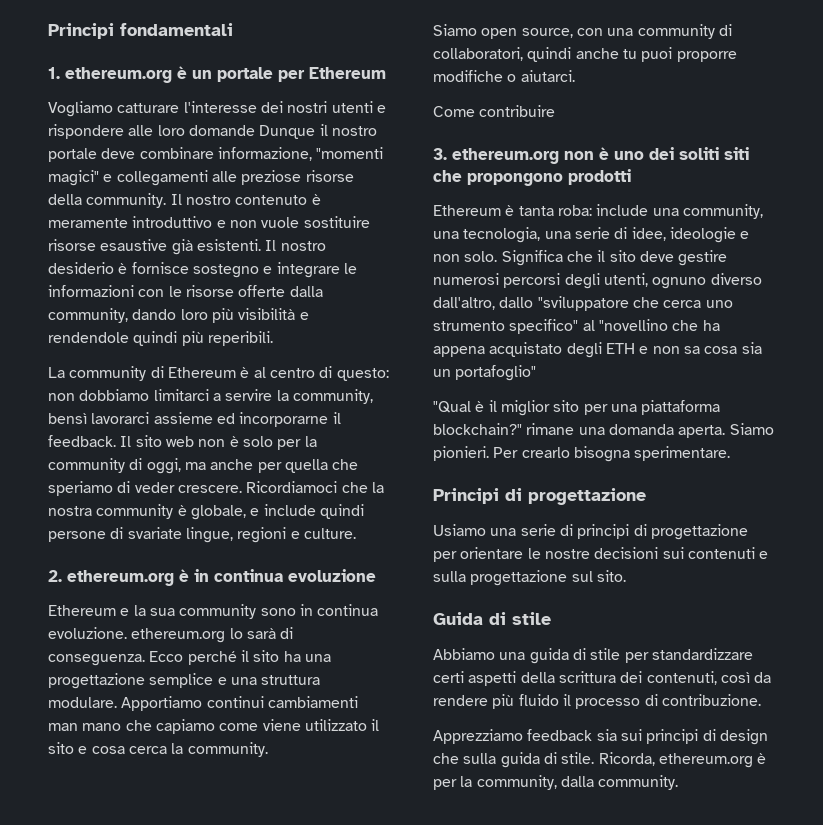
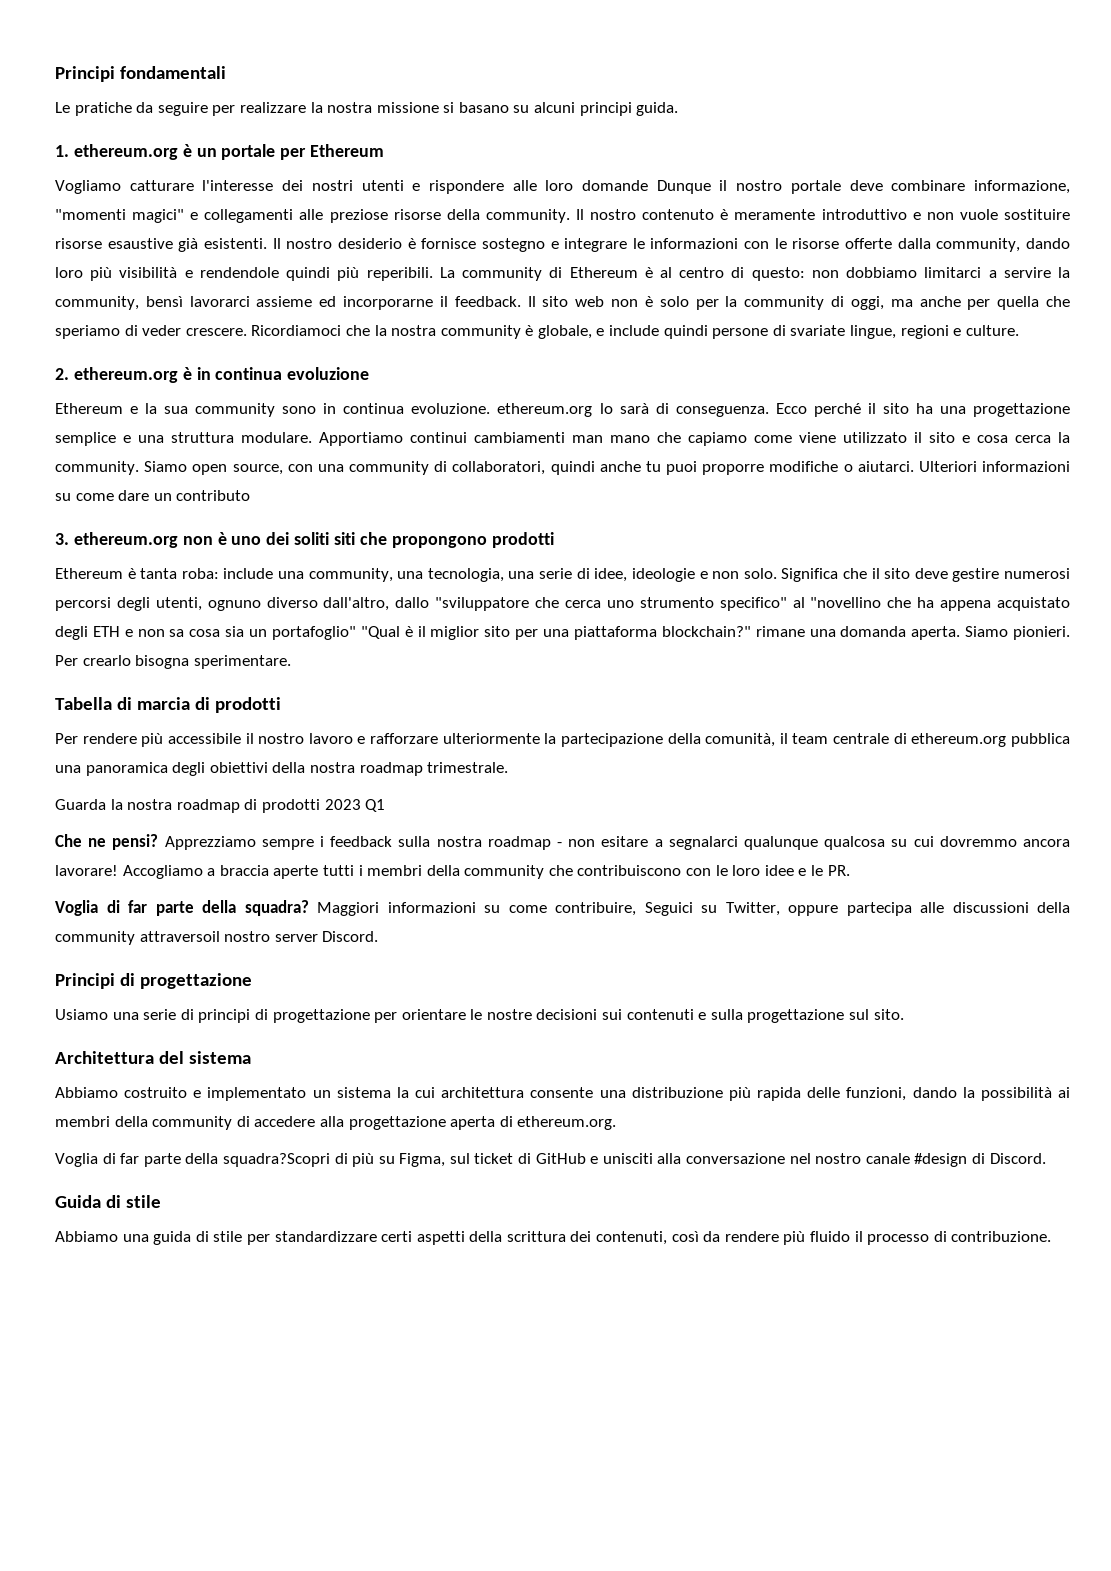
+ Le pratiche da seguire per realizzare la nostra missione si basano su alcuni principi guida.
- Il nostro desiderio è fornisce sostegno e integrare le informazioni con le risorse offerte dalla community, dando loro più visibilità e rendendole quindi più reperibili.
- La community di Ethereum è al centro di questo: non dobbiamo limitarci a servire la community, bensì lavorarci assieme ed incorporarne il feedback.
+ Il nostro desiderio è fornisce sostegno e integrare le informazioni con le risorse offerte dalla community, dando loro più visibilità e rendendole quindi più reperibili. La community di Ethereum è al centro di questo: non dobbiamo limitarci a servire la community, bensì lavorarci assieme ed incorporarne il feedback.
- Apportiamo continui cambiamenti man mano che capiamo come viene utilizzato il sito e cosa cerca la community.
- Siamo open source, con una community di collaboratori, quindi anche tu puoi proporre modifiche o aiutarci.
- Come contribuire
+ Apportiamo continui cambiamenti man mano che capiamo come viene utilizzato il sito e cosa cerca la community. Siamo open source, con una community di collaboratori, quindi anche tu puoi proporre modifiche o aiutarci. Ulteriori informazioni su come dare un contributo
- Significa che il sito deve gestire numerosi percorsi degli utenti, ognuno diverso dall'altro, dallo "sviluppatore che cerca uno strumento specifico" al "novellino che ha appena acquistato degli ETH e non sa cosa sia un portafoglio"
- "Qual è il miglior sito per una piattaforma blockchain?" rimane una domanda aperta.
+ Significa che il sito deve gestire numerosi percorsi degli utenti, ognuno diverso dall'altro, dallo "sviluppatore che cerca uno strumento specifico" al "novellino che ha appena acquistato degli ETH e non sa cosa sia un portafoglio" "Qual è il miglior sito per una piattaforma blockchain?" rimane una domanda aperta.
+ Tabella di marcia di prodotti
+ Per rendere più accessibile il nostro lavoro e rafforzare ulteriormente la partecipazione della comunità, il team centrale di ethereum.org pubblica una panoramica degli obiettivi della nostra roadmap trimestrale.
+ Guarda la nostra roadmap di prodotti 2023 Q1
+ Che ne pensi? Apprezziamo sempre i feedback sulla nostra roadmap - non esitare a segnalarci qualunque qualcosa su cui dovremmo ancora lavorare! Accogliamo a braccia aperte tutti i membri della community che contribuiscono con le loro idee e le PR.
+ Voglia di far parte della squadra? Maggiori informazioni su come contribuire, Seguici su Twitter, oppure partecipa alle discussioni della community attraversoil nostro server Discord.
+ Architettura del sistema
+ Abbiamo costruito e implementato un sistema la cui architettura consente una distribuzione più rapida delle funzioni, dando la possibilità ai membri della community di accedere alla progettazione aperta di ethereum.org.
+ Voglia di far parte della squadra?Scopri di più su Figma, sul ticket di GitHub e unisciti alla conversazione nel nostro canale #design di Discord.
- Apprezziamo feedback sia sui principi di design che sulla guida di stile. Ricorda, ethereum.org è per la community, dalla community.

